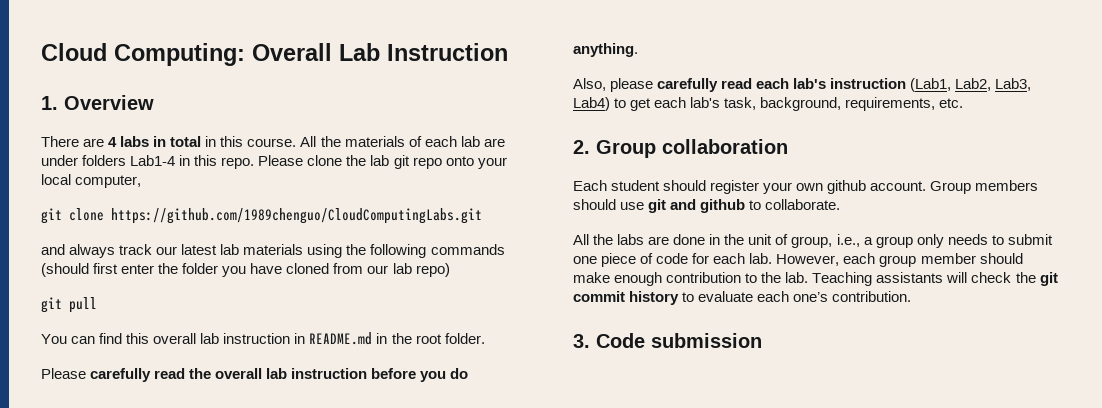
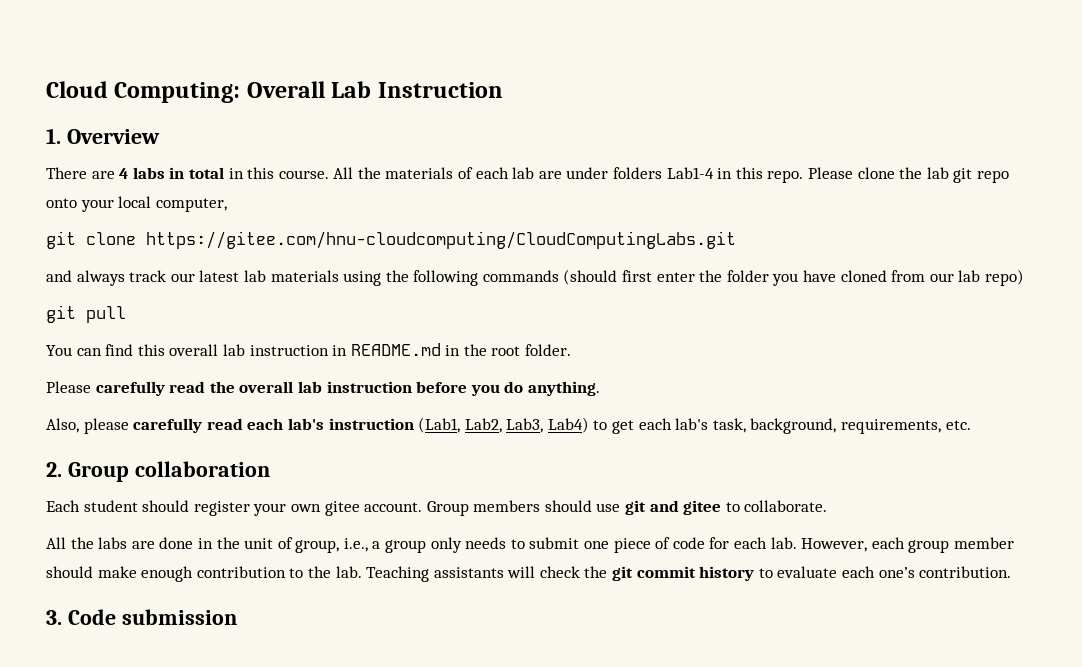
- git clone https://github.com/1989chenguo/CloudComputingLabs.git
+ git clone https://gitee.com/hnu-cloudcomputing/CloudComputingLabs.git
- Each student should register your own github account.
+ Each student should register your own gitee account.
- Group members should use git and github to collaborate.
+ Group members should use git and gitee to collaborate.

